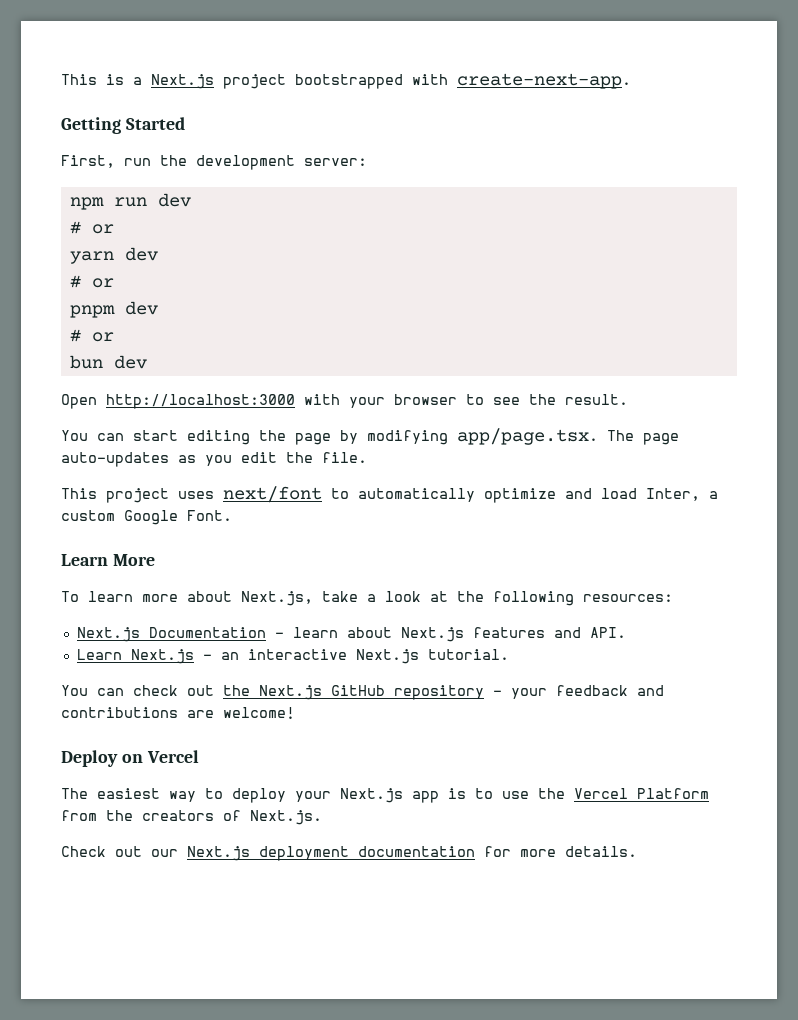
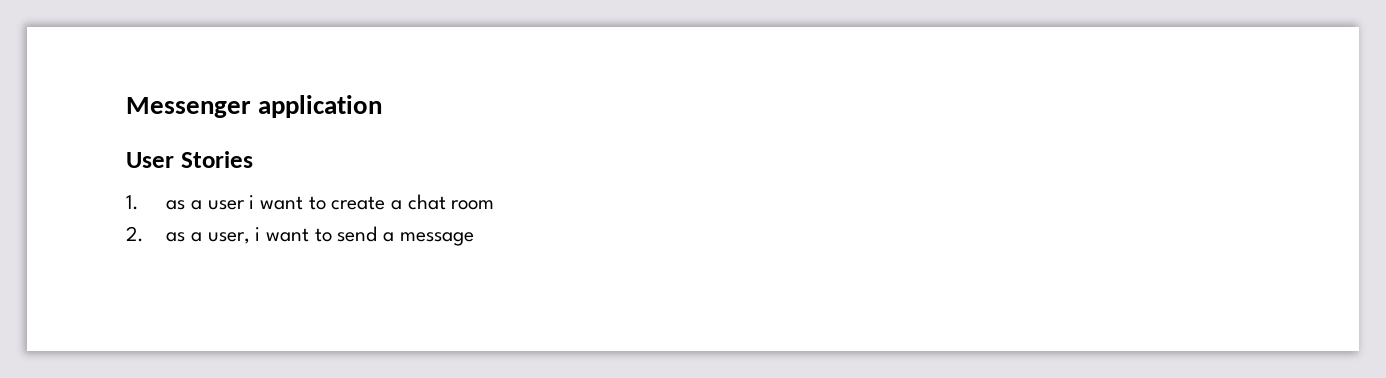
- This is a Next.js project bootstrapped with create-next-app.
- Getting Started
- First, run the development server:
- npm run dev
- # or
- yarn dev
- # or
- pnpm dev
- # or
- bun dev
- Open http://localhost:3000 with your browser to see the result.
- You can start editing the page by modifying app/page.tsx. The page auto-updates as you edit the file.
- This project uses next/font to automatically optimize and load Inter, a custom Google Font.
- Learn More
- To learn more about Next.js, take a look at the following resources:
- Next.js Documentation - learn about Next.js features and API.
- Learn Next.js - an interactive Next.js tutorial.
- You can check out the Next.js GitHub repository - your feedback and contributions are welcome!
- Deploy on Vercel
- The easiest way to deploy your Next.js app is to use the Vercel Platform from the creators of Next.js.
- Check out our Next.js deployment documentation for more details.
+ Messenger application
+ User Stories
+ 1. as a user i want to create a chat room
+ 2. as a user, i want to send a message

